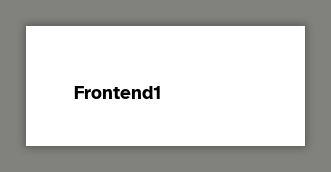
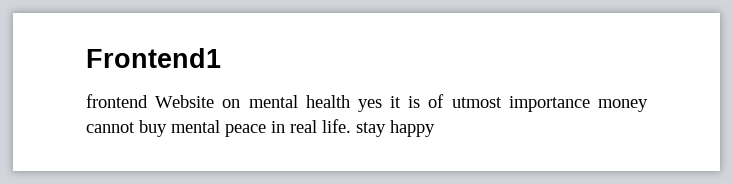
+ frontend Website on mental health yes it is of utmost importance money cannot buy mental peace in real life. stay happy

